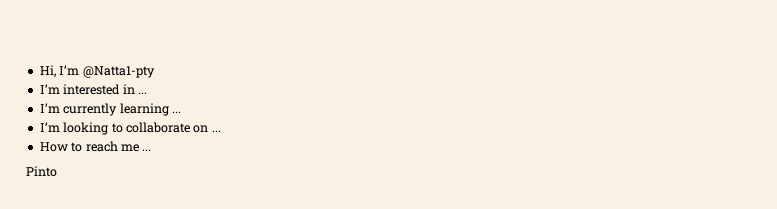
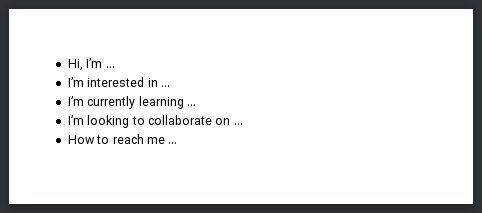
- Hi, I’m @Natta1-pty
+ Hi, I’m ...
- Pinto

